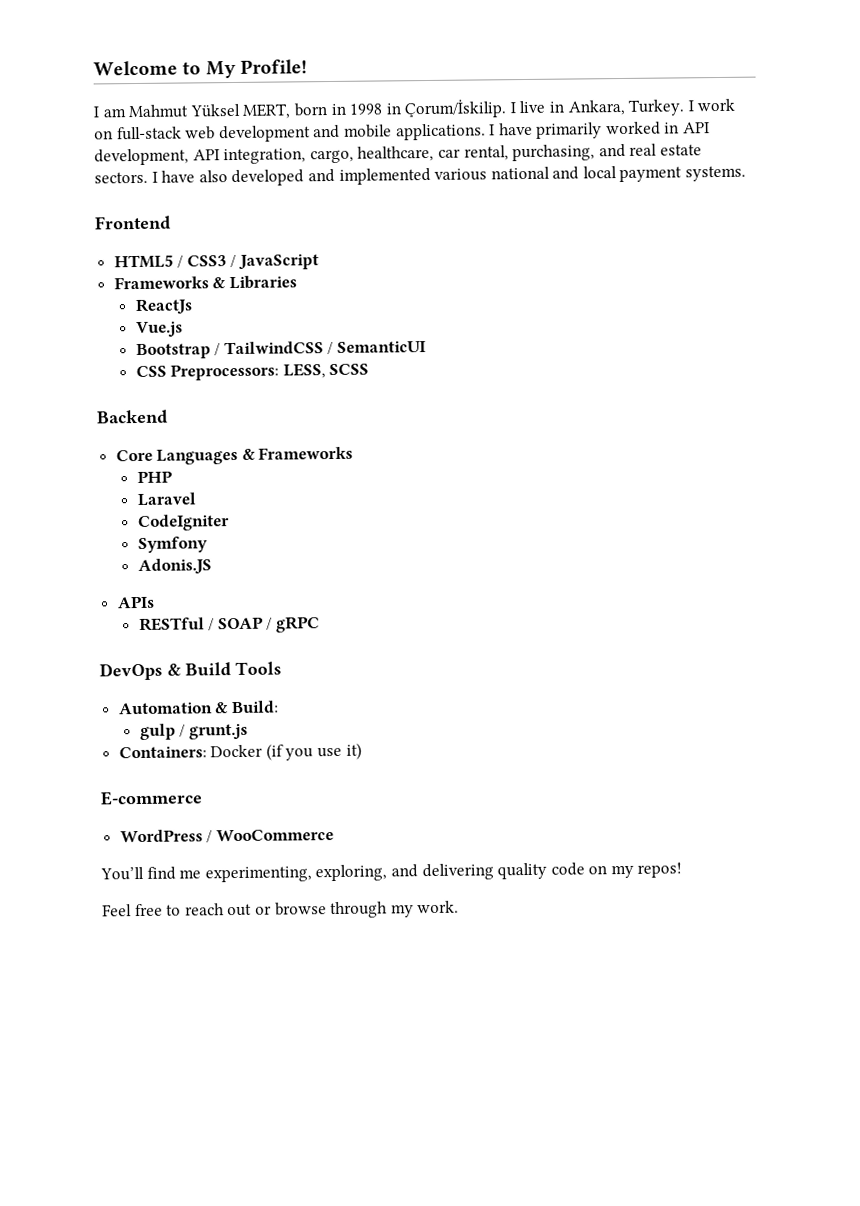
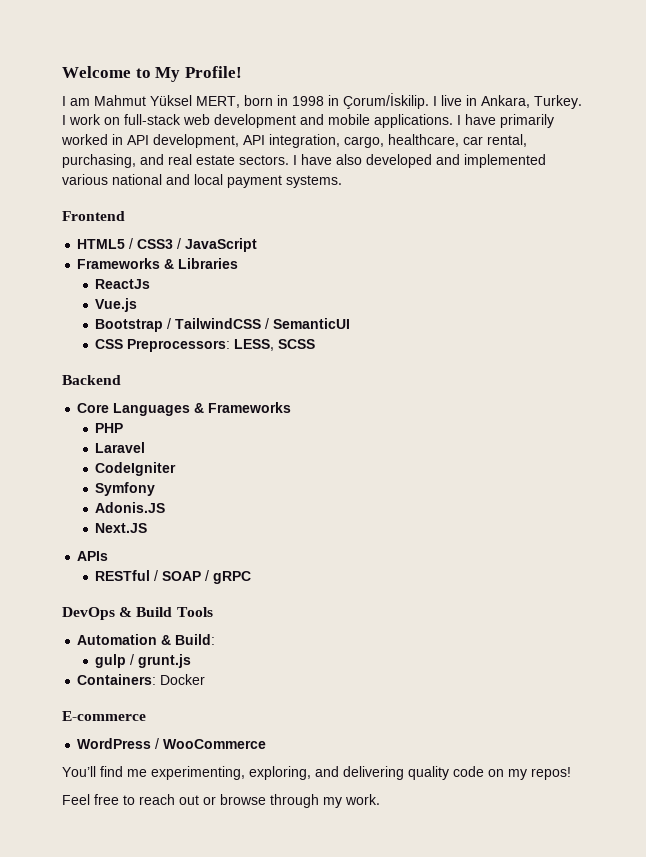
+ Next.JS
- Containers: Docker (if you use it)
+ Containers: Docker

